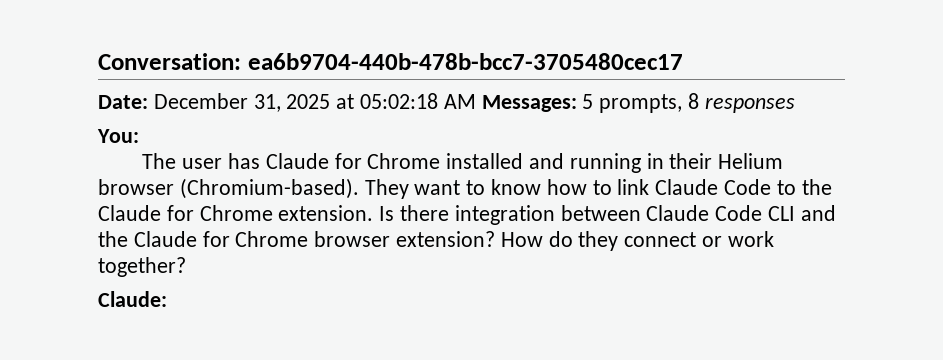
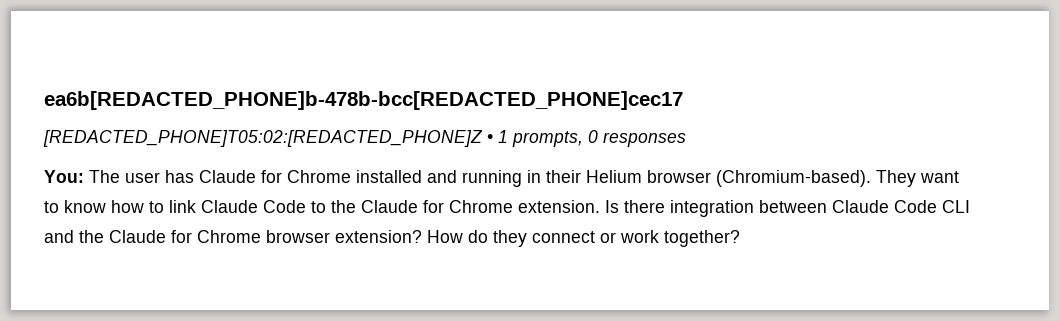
- Conversation: ea6b9704-440b-478b-bcc7-3705480cec17
- Date: December 31, 2025 at 05:02:18 AM Messages: 5 prompts, 8 responses
+ ea6b[REDACTED_PHONE]b-478b-bcc[REDACTED_PHONE]cec17
+ [REDACTED_PHONE]T05:02:[REDACTED_PHONE]Z • 1 prompts, 0 responses
- You:
- The user has Claude for Chrome installed and running in their Helium browser (Chromium-based).
+ You: The user has Claude for Chrome installed and running in their Helium browser (Chromium-based).
- Claude:

